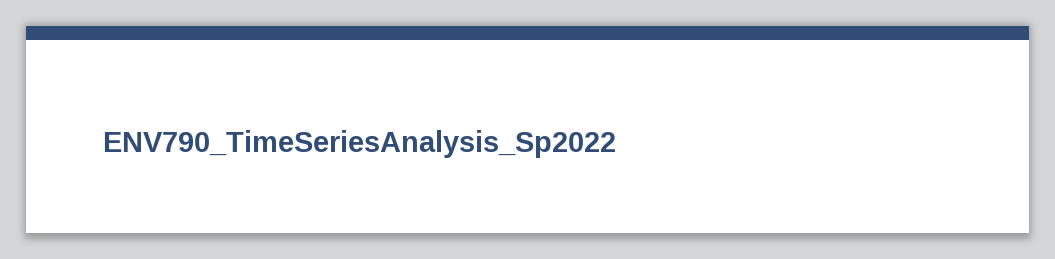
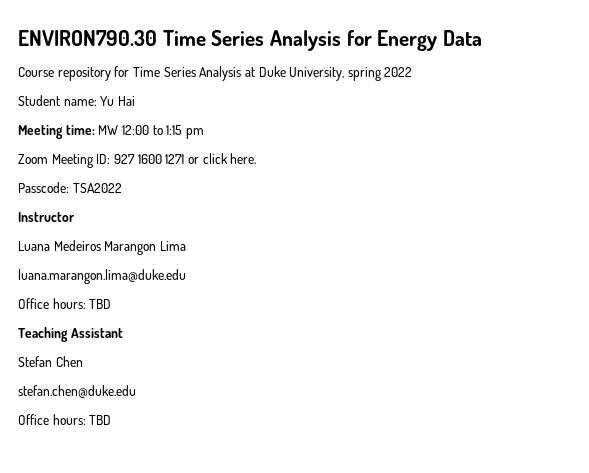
- ENV790_TimeSeriesAnalysis_Sp2022
+ ENVIRON790.30 Time Series Analysis for Energy Data
+ Course repository for Time Series Analysis at Duke University, spring 2022
+ Student name: Yu Hai
+ Meeting time: MW 12:00 to 1:15 pm
+ Zoom Meeting ID: 927 1600 1271 or click here.
+ Passcode: TSA2022
+ Instructor
+ Luana Medeiros Marangon Lima
+ luana.marangon.lima@duke.edu
+ Office hours: TBD
+ Teaching Assistant
+ Stefan Chen
+ stefan.chen@duke.edu
+ Office hours: TBD

